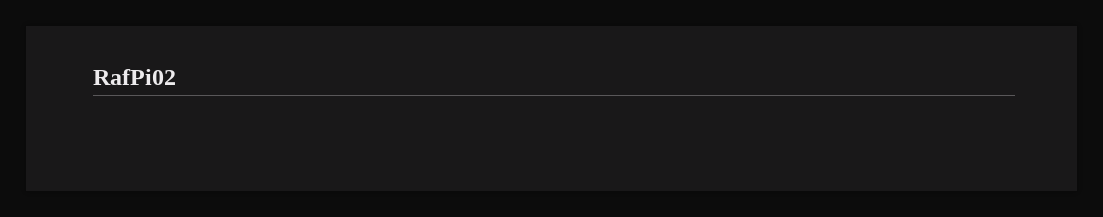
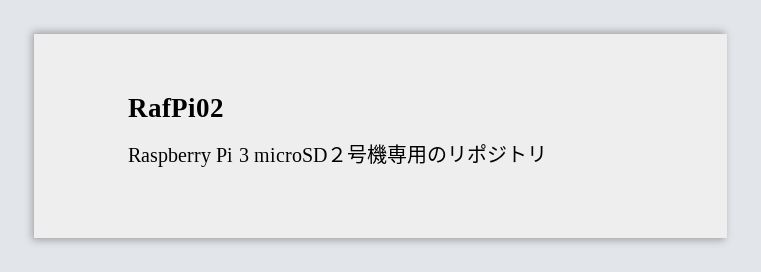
+ Raspberry Pi 3 microSD２号機専用のリポジトリ

